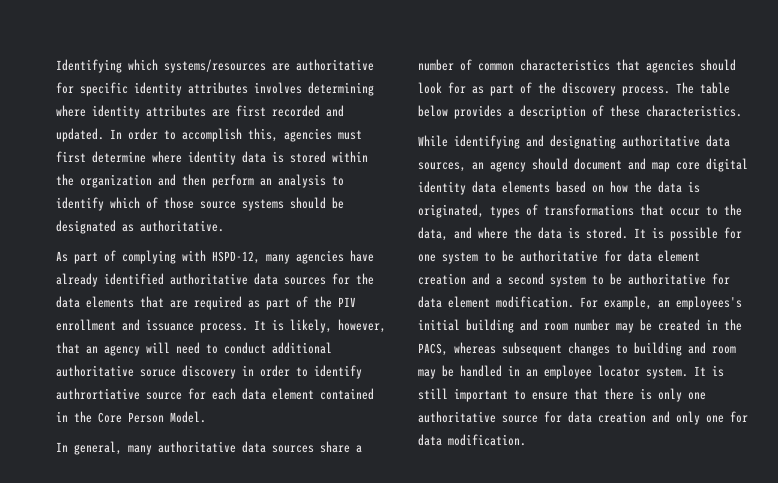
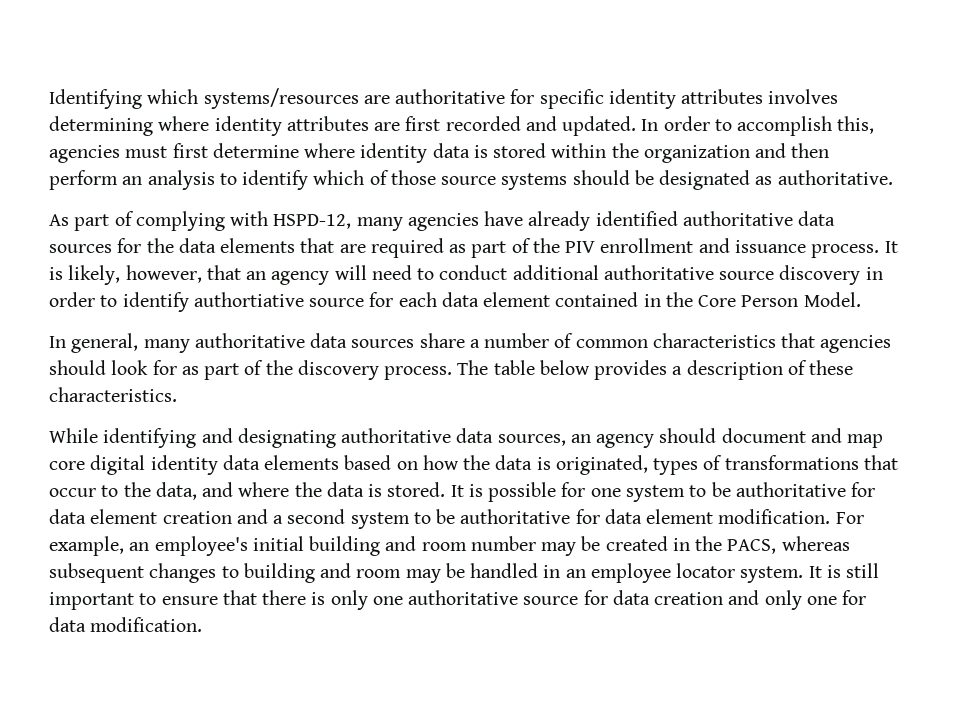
- It is likely, however, that an agency will need to conduct additional authoritative soruce discovery in order to identify authrortiative source for each data element contained in the Core Person Model.
+ It is likely, however, that an agency will need to conduct additional authoritative source discovery in order to identify authortiative source for each data element contained in the Core Person Model.
- For example, an employees's initial building and room number may be created in the PACS, whereas subsequent changes to building and room may be handled in an employee locator system.
+ For example, an employee's initial building and room number may be created in the PACS, whereas subsequent changes to building and room may be handled in an employee locator system.

